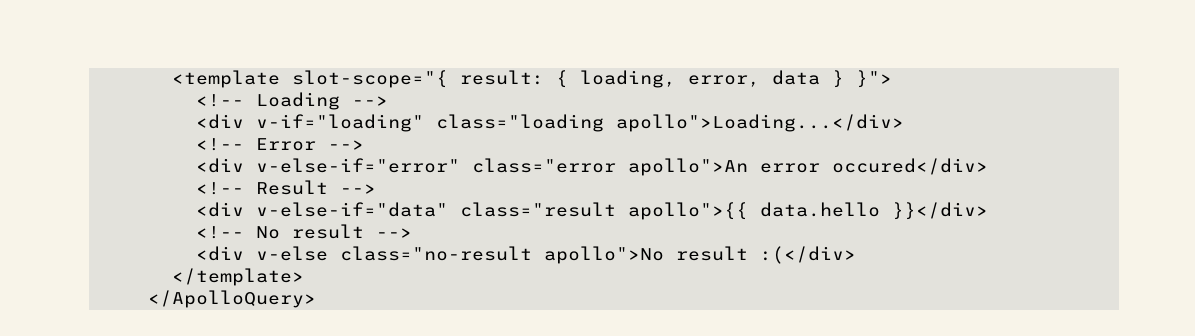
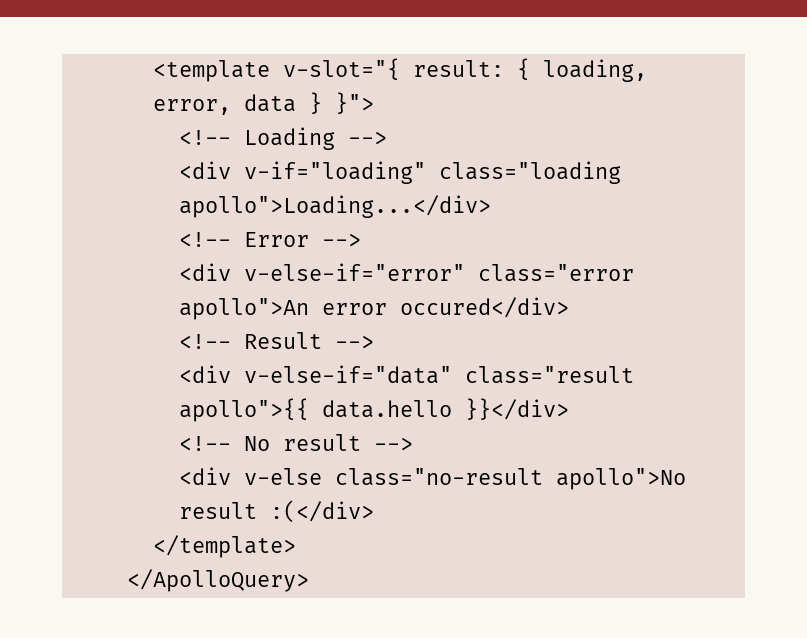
- <template slot-scope="{ result: { loading, error, data } }">
+ <template v-slot="{ result: { loading, error, data } }">

